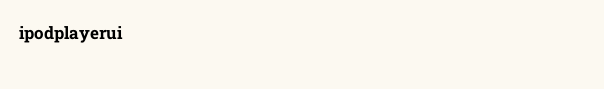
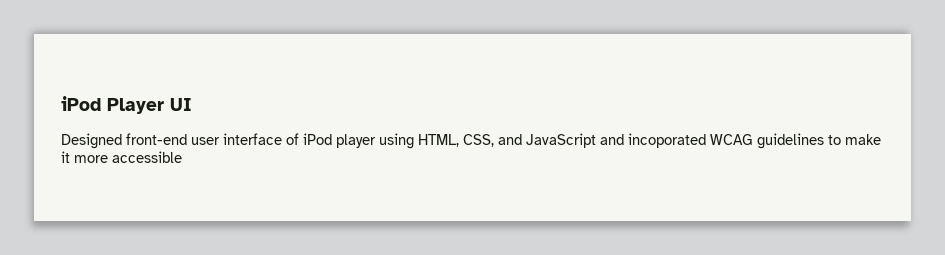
- ipodplayerui
+ iPod Player UI
+ Designed front-end user interface of iPod player using HTML, CSS, and JavaScript and incoporated WCAG guidelines to make it more accessible

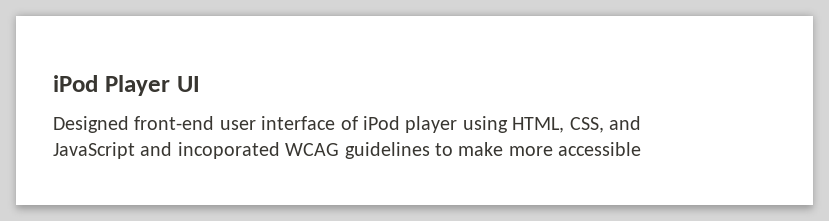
- Designed front-end user interface of iPod player using HTML, CSS, and JavaScript and incoporated WCAG guidelines to make it more accessible
+ Designed front-end user interface of iPod player using HTML, CSS, and JavaScript and incoporated WCAG guidelines to make more accessible

